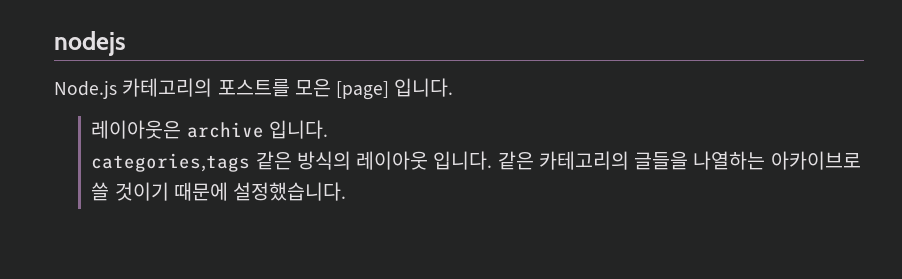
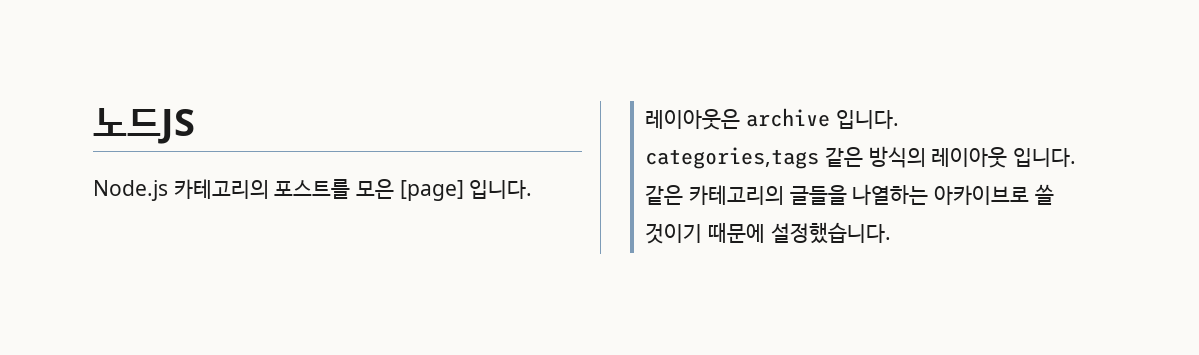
- nodejs
+ 노드JS

